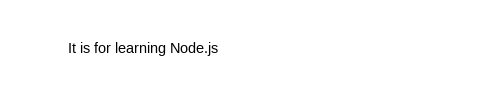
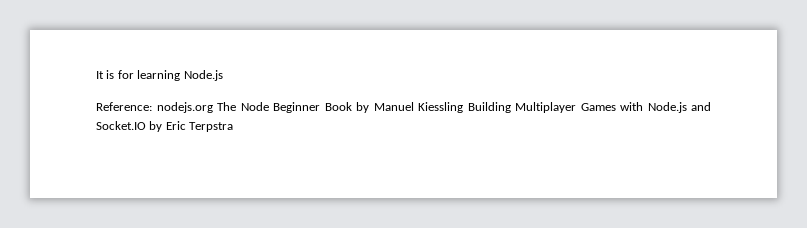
+ Reference: nodejs.org The Node Beginner Book by Manuel Kiessling Building Multiplayer Games with Node.js and Socket.IO by Eric Terpstra

